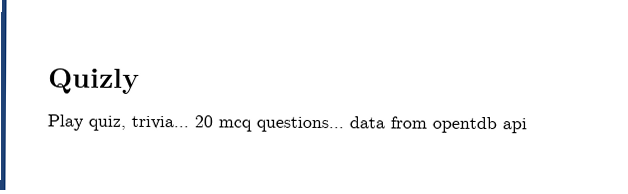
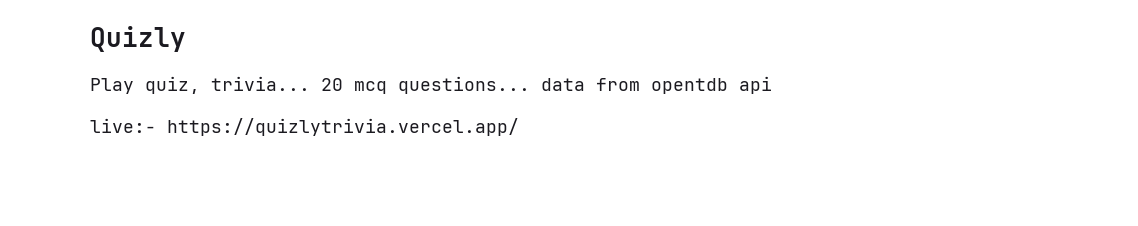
+ live:- https://quizlytrivia.vercel.app/

